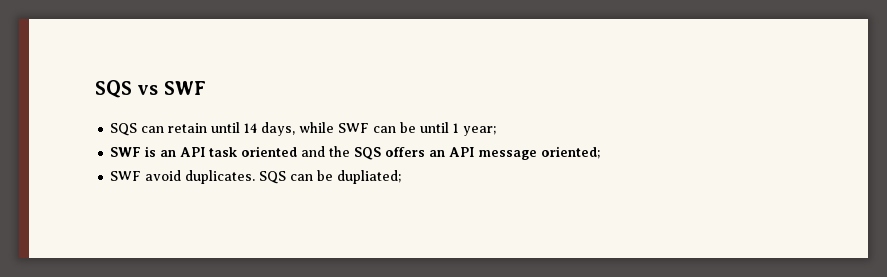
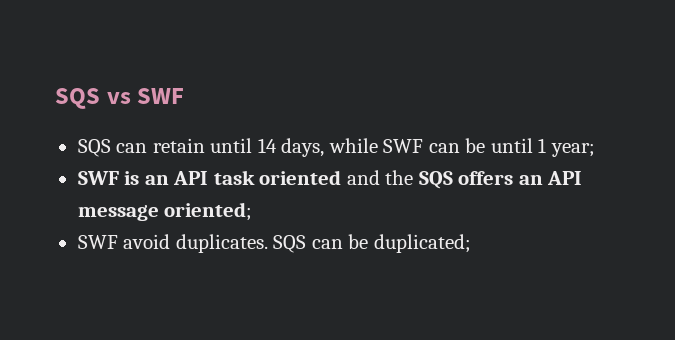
- SQS can be dupliated;
+ SQS can be duplicated;

